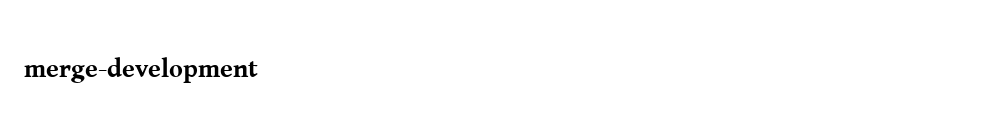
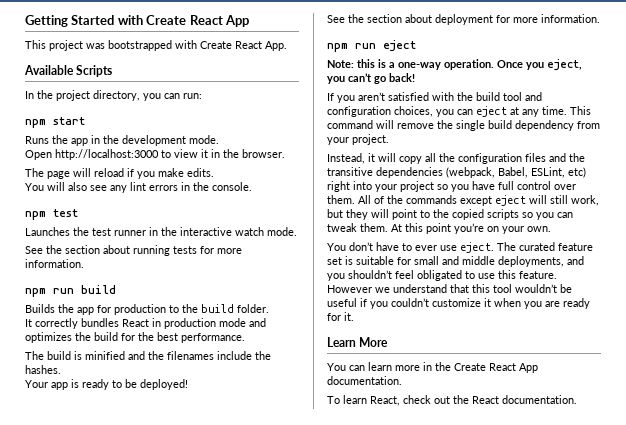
- merge-development
+ Getting Started with Create React App
+ This project was bootstrapped with Create React App.
+ Available Scripts
+ In the project directory, you can run:
+ npm start
+ Runs the app in the development mode.
+ Open http://localhost:3000 to view it in the browser.
+ The page will reload if you make edits.
+ You will also see any lint errors in the console.
+ npm test
+ Launches the test runner in the interactive watch mode.
+ See the section about running tests for more information.
+ npm run build
+ Builds the app for production to the build folder.
+ It correctly bundles React in production mode and optimizes the build for the best performance.
+ The build is minified and the filenames include the hashes.
+ Your app is ready to be deployed!
+ See the section about deployment for more information.
+ npm run eject
+ Note: this is a one-way operation. Once you eject, you can’t go back!
+ If you aren’t satisfied with the build tool and configuration choices, you can eject at any time. This command will remove the single build dependency from your project.
+ Instead, it will copy all the configuration files and the transitive dependencies (webpack, Babel, ESLint, etc) right into your project so you have full control over them. All of the commands except eject will still work, but they will point to the copied scripts so you can tweak them. At this point you’re on your own.
+ You don’t have to ever use eject. The curated feature set is suitable for small and middle deployments, and you shouldn’t feel obligated to use this feature. However we understand that this tool wouldn’t be useful if you couldn’t customize it when you are ready for it.
+ Learn More
+ You can learn more in the Create React App documentation.
+ To learn React, check out the React documentation.

